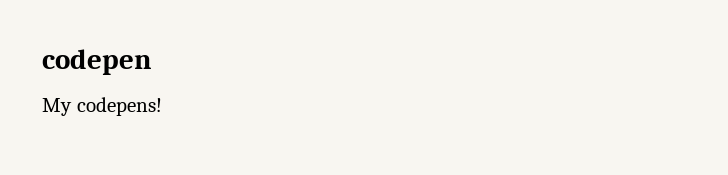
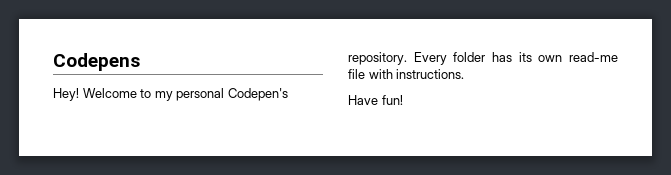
- codepen
- My codepens!
+ Codepens
+ Hey! Welcome to my personal Codepen's repository. Every folder has its own read-me file with instructions.
+ Have fun!

